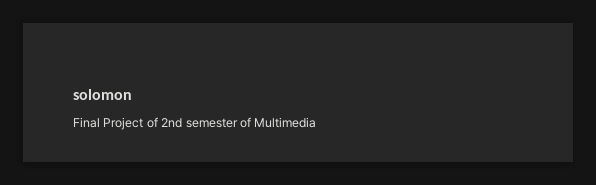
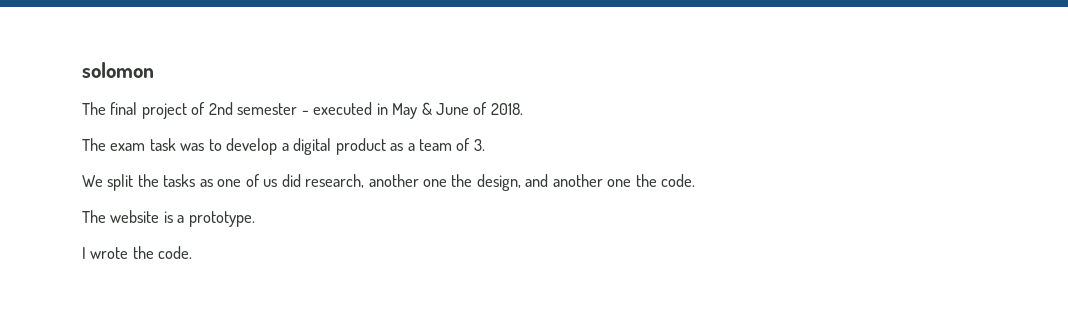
- Final Project of 2nd semester of Multimedia
+ The final project of 2nd semester - executed in May & June of 2018.
+ The exam task was to develop a digital product as a team of 3.
+ We split the tasks as one of us did research, another one the design, and another one the code.
+ The website is a prototype.
+ I wrote the code.

